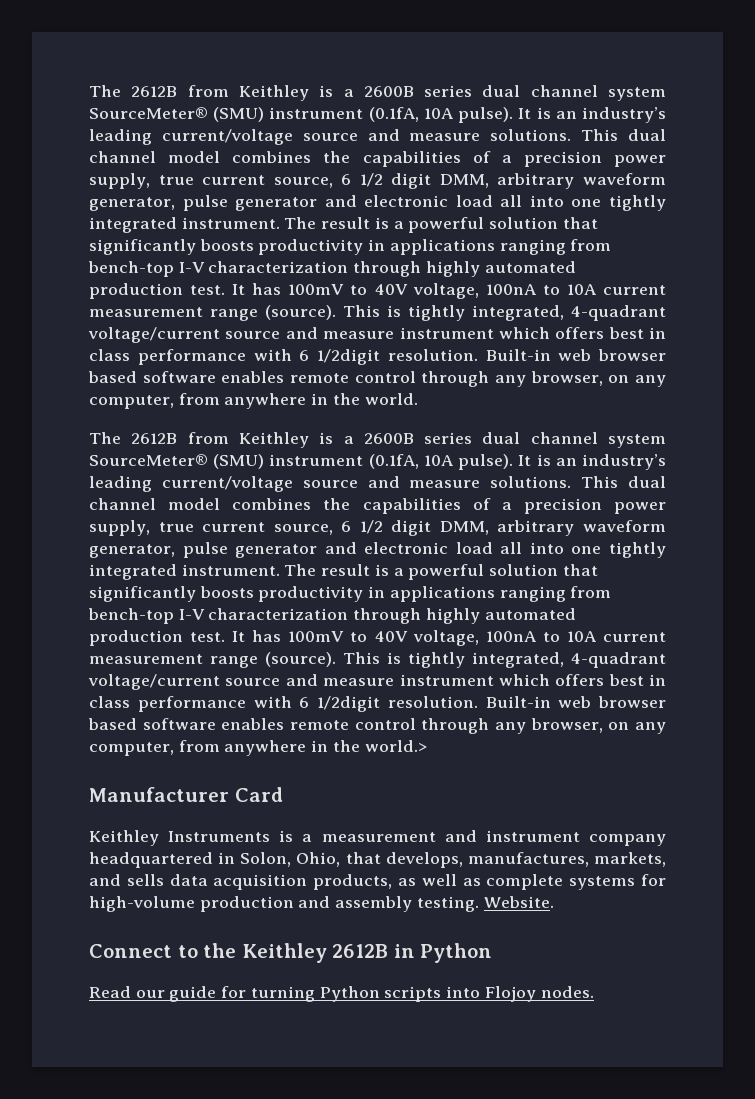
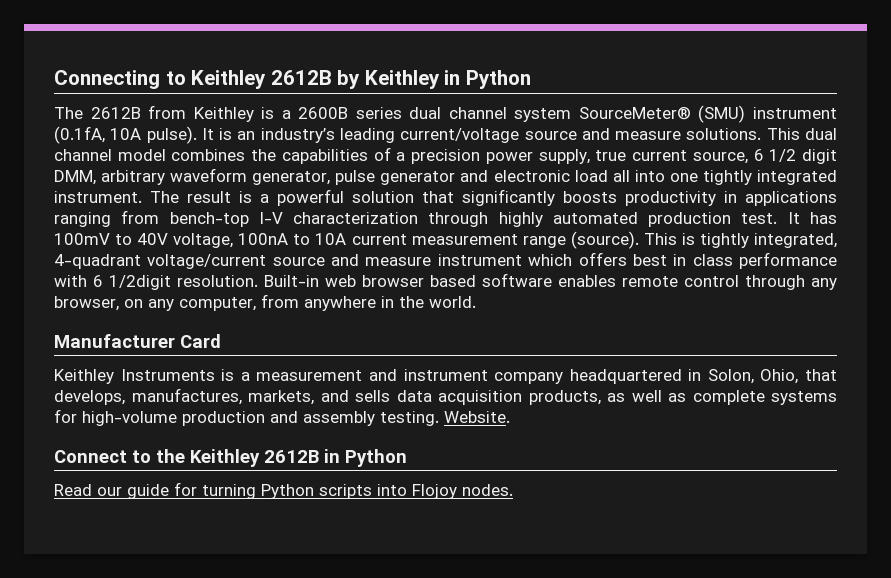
+ Connecting to Keithley 2612B by Keithley in Python
- The 2612B from Keithley is a 2600B series dual channel system SourceMeter® (SMU) instrument (0.1fA, 10A pulse). It is an industry’s leading current/voltage source and measure solutions. This dual channel model combines the capabilities of a precision power supply, true current source, 6 1/2 digit DMM, arbitrary waveform generator, pulse generator and electronic load all into one tightly integrated instrument. The result is a powerful solution that significantly boosts productivity in applications ranging from bench-top I-V characterization through highly automated production test. It has 100mV to 40V voltage, 100nA to 10A current measurement range (source). This is tightly integrated, 4-quadrant voltage/current source and measure instrument which offers best in class performance with 6 1/2digit resolution. Built-in web browser based software enables remote control through any browser, on any computer, from anywhere in the world.>

